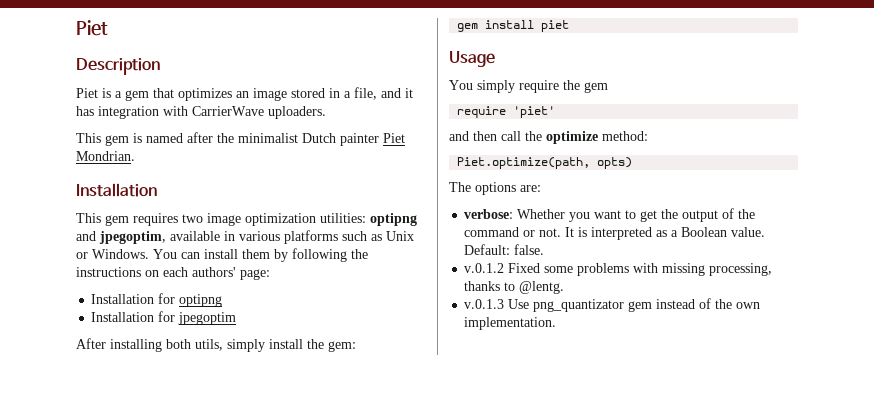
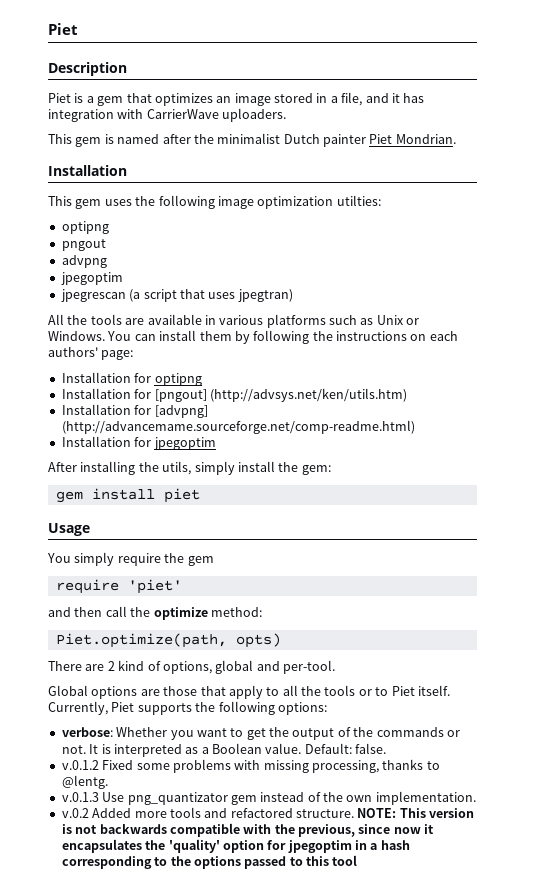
- This gem requires two image optimization utilities: optipng and jpegoptim, available in various platforms such as Unix or Windows.
+ This gem uses the following image optimization utilties:
+ optipng
+ pngout
+ advpng
+ jpegoptim
+ jpegrescan (a script that uses jpegtran)
+ All the tools are available in various platforms such as Unix or Windows.
+ Installation for [pngout] (http://advsys.net/ken/utils.htm)
+ Installation for [advpng] (http://advancemame.sourceforge.net/comp-readme.html)
- After installing both utils, simply install the gem:
+ After installing the utils, simply install the gem:
- The options are:
+ There are 2 kind of options, global and per-tool.
+ Global options are those that apply to all the tools or to Piet itself. Currently, Piet supports the following options:
- verbose: Whether you want to get the output of the command or not.
+ verbose: Whether you want to get the output of the commands or not.
+ v.0.2 Added more tools and refactored structure. NOTE: This version is not backwards compatible with the previous, since now it encapsulates the 'quality' option for jpegoptim in a hash corresponding to the options passed to this tool

